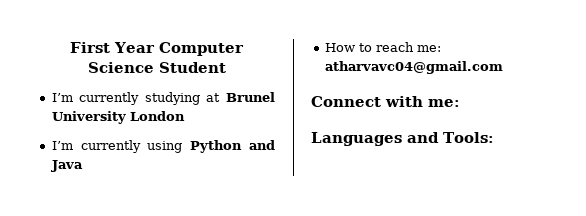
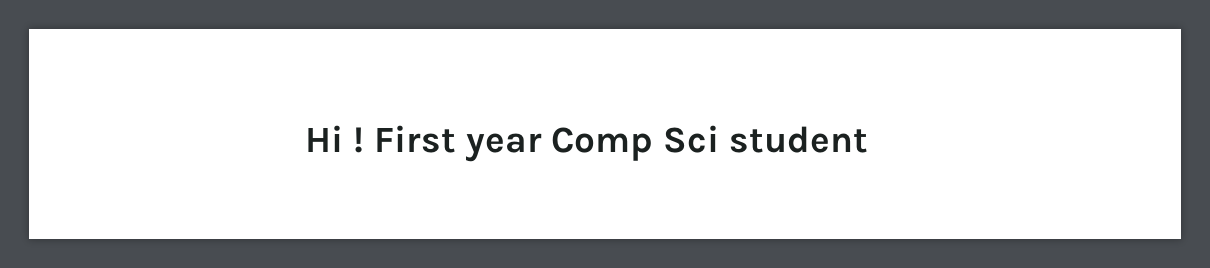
- First Year Computer Science Student
- I’m currently studying at Brunel University London
- I’m currently using Python and Java
- How to reach me: atharvavc04@gmail.com
- Connect with me:
- Languages and Tools:
+ Hi ! First year Comp Sci student

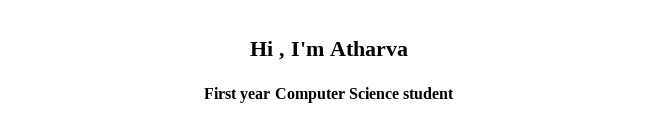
- Hi ! First year Comp Sci student
+ Hi , I'm Atharva
+ First year Computer Science student

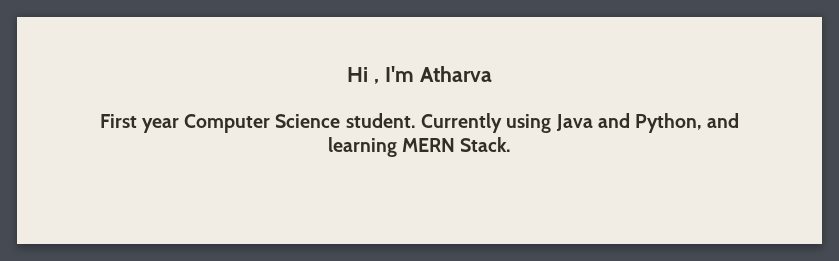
- First year Computer Science student
+ First year Computer Science student. Currently using Java and Python, and learning MERN Stack.

